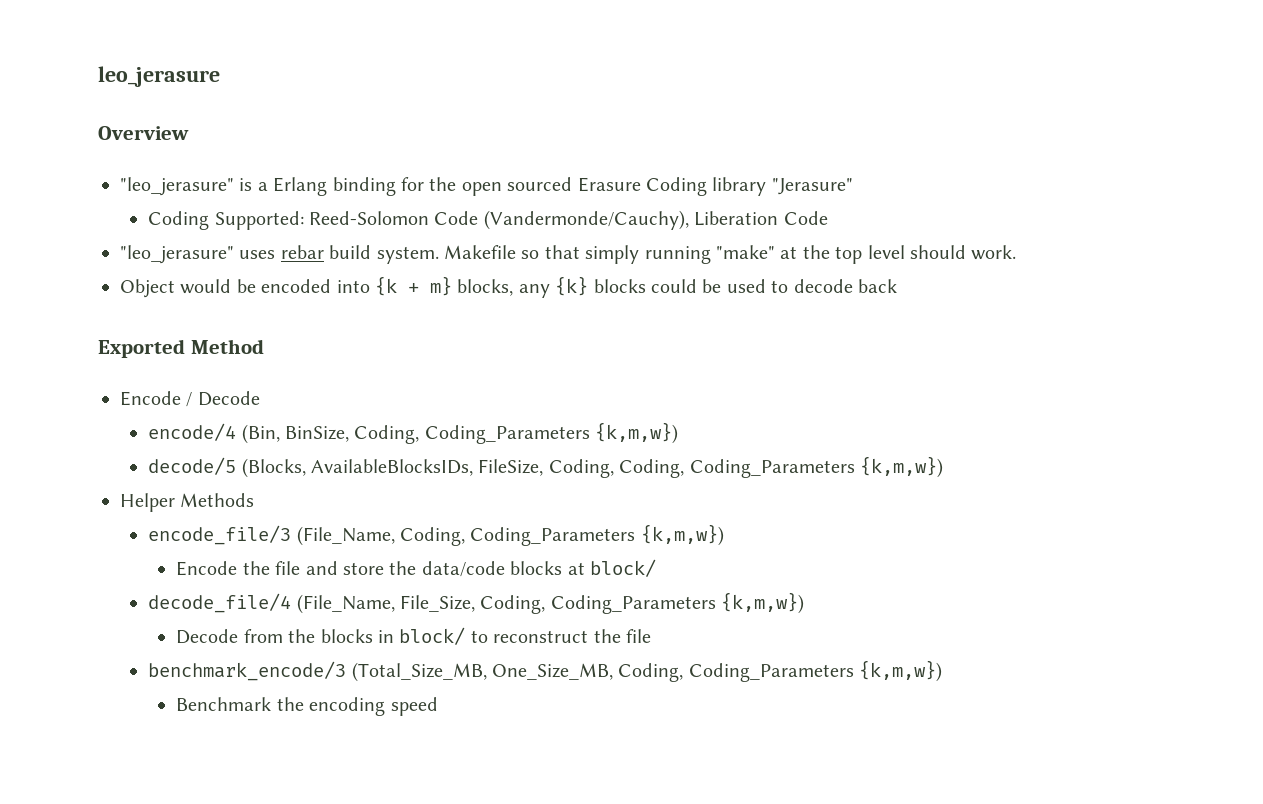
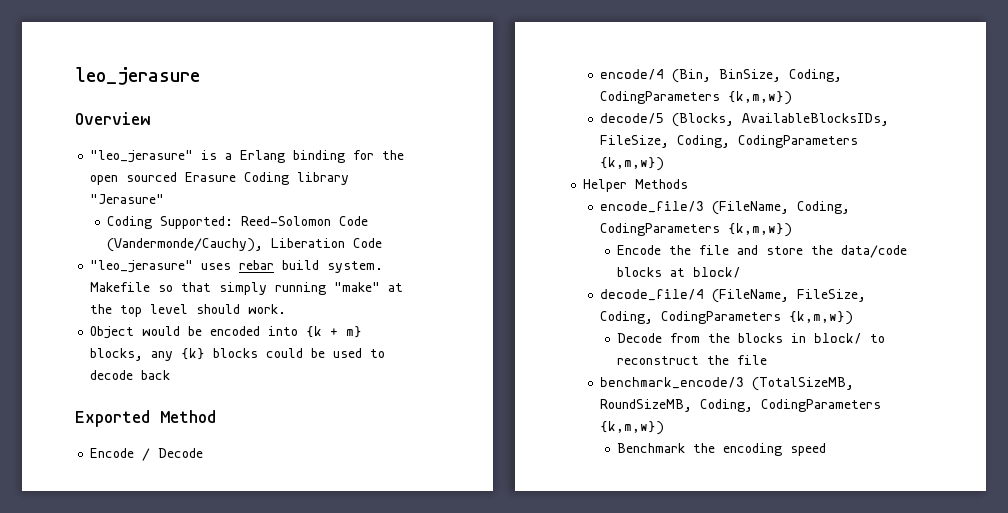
- encode/4 (Bin, BinSize, Coding, Coding_Parameters {k,m,w})
+ encode/4 (Bin, BinSize, Coding, CodingParameters {k,m,w})
- decode/5 (Blocks, AvailableBlocksIDs, FileSize, Coding, Coding, Coding_Parameters {k,m,w})
+ decode/5 (Blocks, AvailableBlocksIDs, FileSize, Coding, CodingParameters {k,m,w})
- encode_file/3 (File_Name, Coding, Coding_Parameters {k,m,w})
+ encode_file/3 (FileName, Coding, CodingParameters {k,m,w})
- decode_file/4 (File_Name, File_Size, Coding, Coding_Parameters {k,m,w})
+ decode_file/4 (FileName, FileSize, Coding, CodingParameters {k,m,w})
- benchmark_encode/3 (Total_Size_MB, One_Size_MB, Coding, Coding_Parameters {k,m,w})
+ benchmark_encode/3 (TotalSizeMB, RoundSizeMB, Coding, CodingParameters {k,m,w})

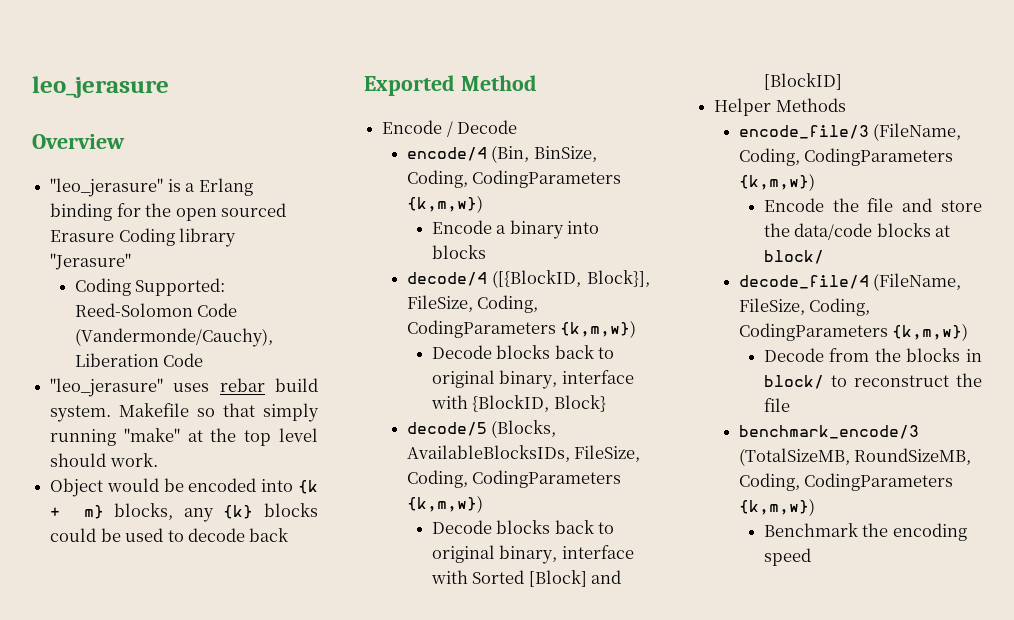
+ Encode a binary into blocks
+ decode/4 ([{BlockID, Block}], FileSize, Coding, CodingParameters {k,m,w})
+ Decode blocks back to original binary, interface with {BlockID, Block}
+ Decode blocks back to original binary, interface with Sorted [Block] and [BlockID]

